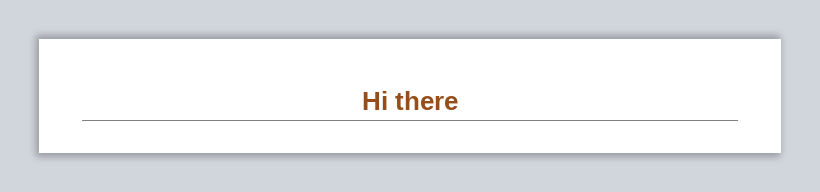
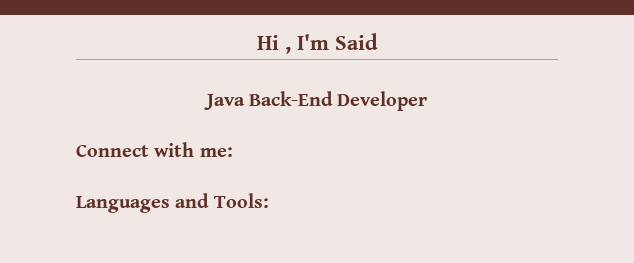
- Hi there
+ Hi , I'm Said
+ Java Back-End Developer
+ Connect with me:
+ Languages and Tools:

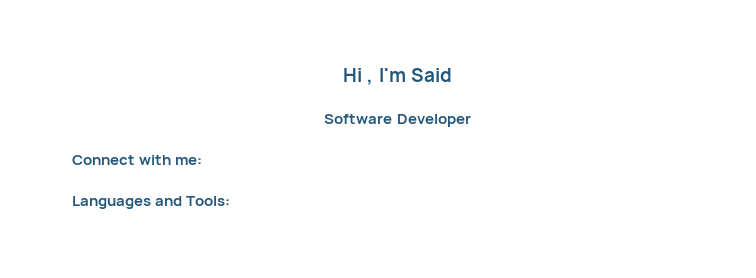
- Java Back-End Developer
+ Software Developer

